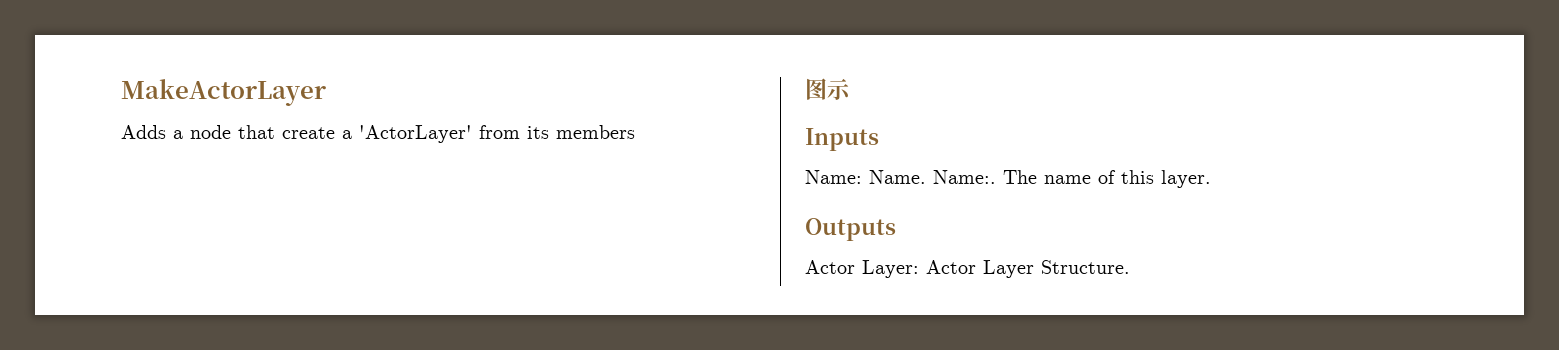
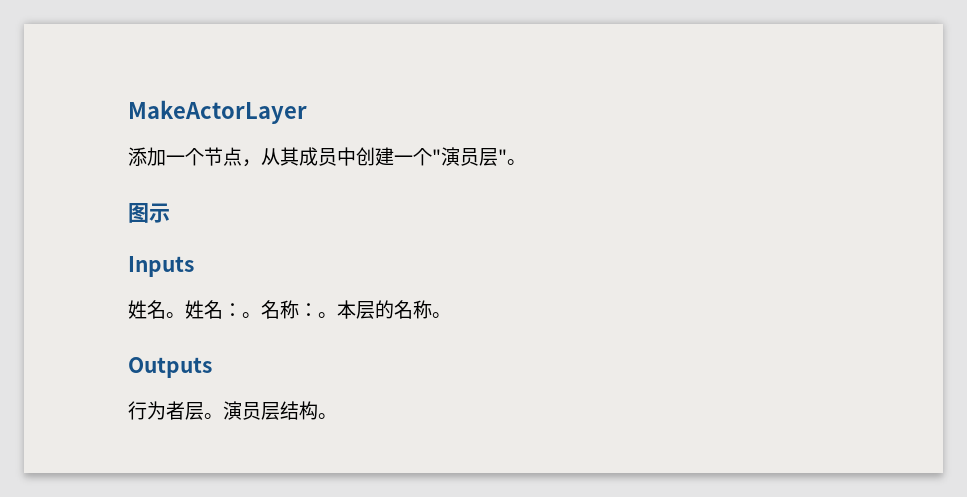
- Adds a node that create a 'ActorLayer' from its members
+ 添加一个节点，从其成员中创建一个"演员层"。
  图示
  Inputs
- Name: Name. Name:. The name of this layer.
+ 姓名。姓名：。名称：。本层的名称。
  Outputs
- Actor Layer: Actor Layer Structure.
+ 行为者层。演员层结构。

